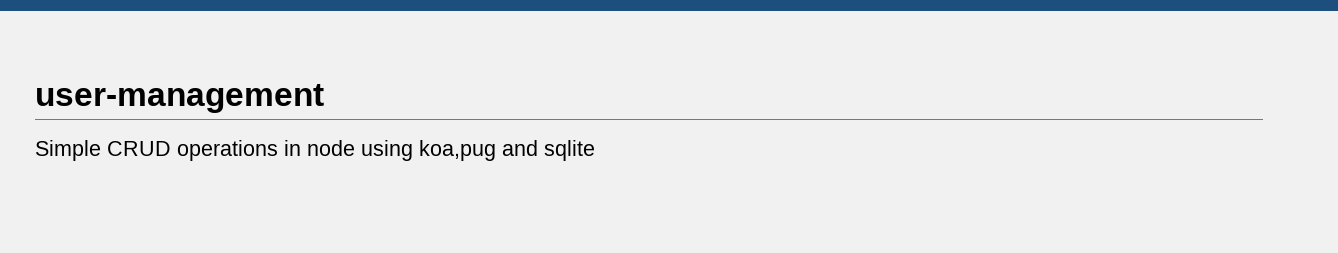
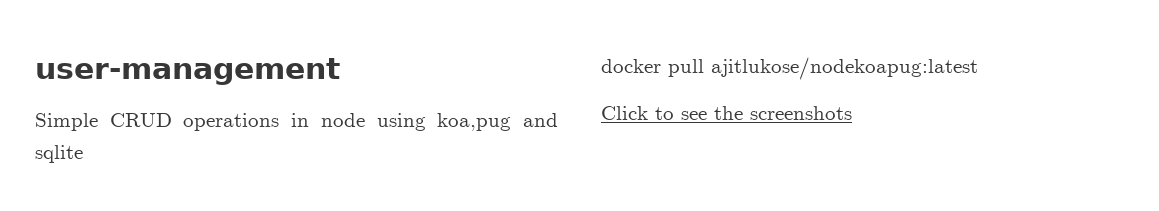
+ docker pull ajitlukose/nodekoapug:latest
+ Click to see the screenshots

